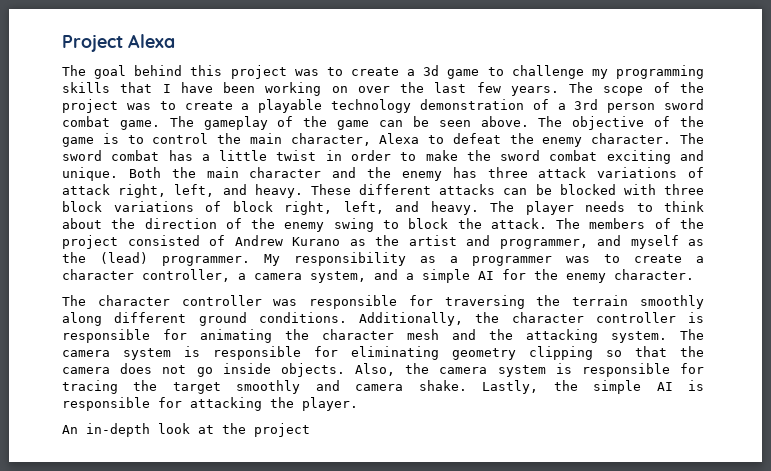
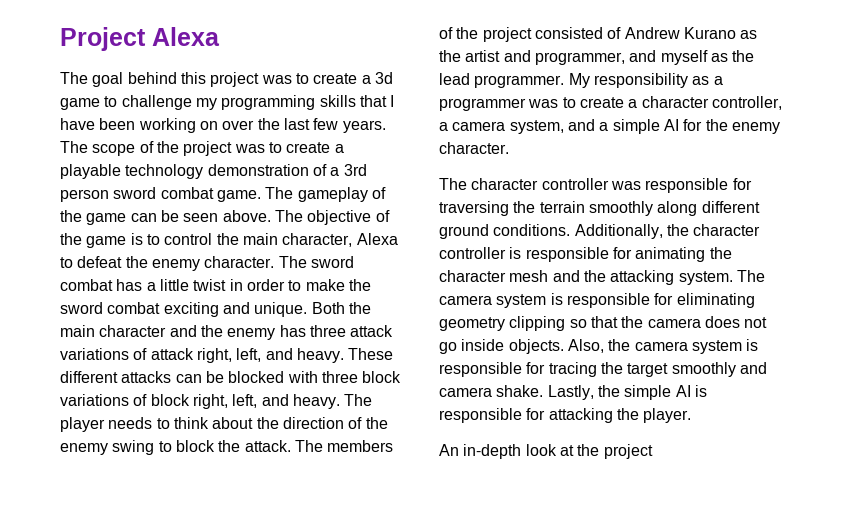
- The members of the project consisted of Andrew Kurano as the artist and programmer, and myself as the (lead) programmer.
+ The members of the project consisted of Andrew Kurano as the artist and programmer, and myself as the lead programmer.

